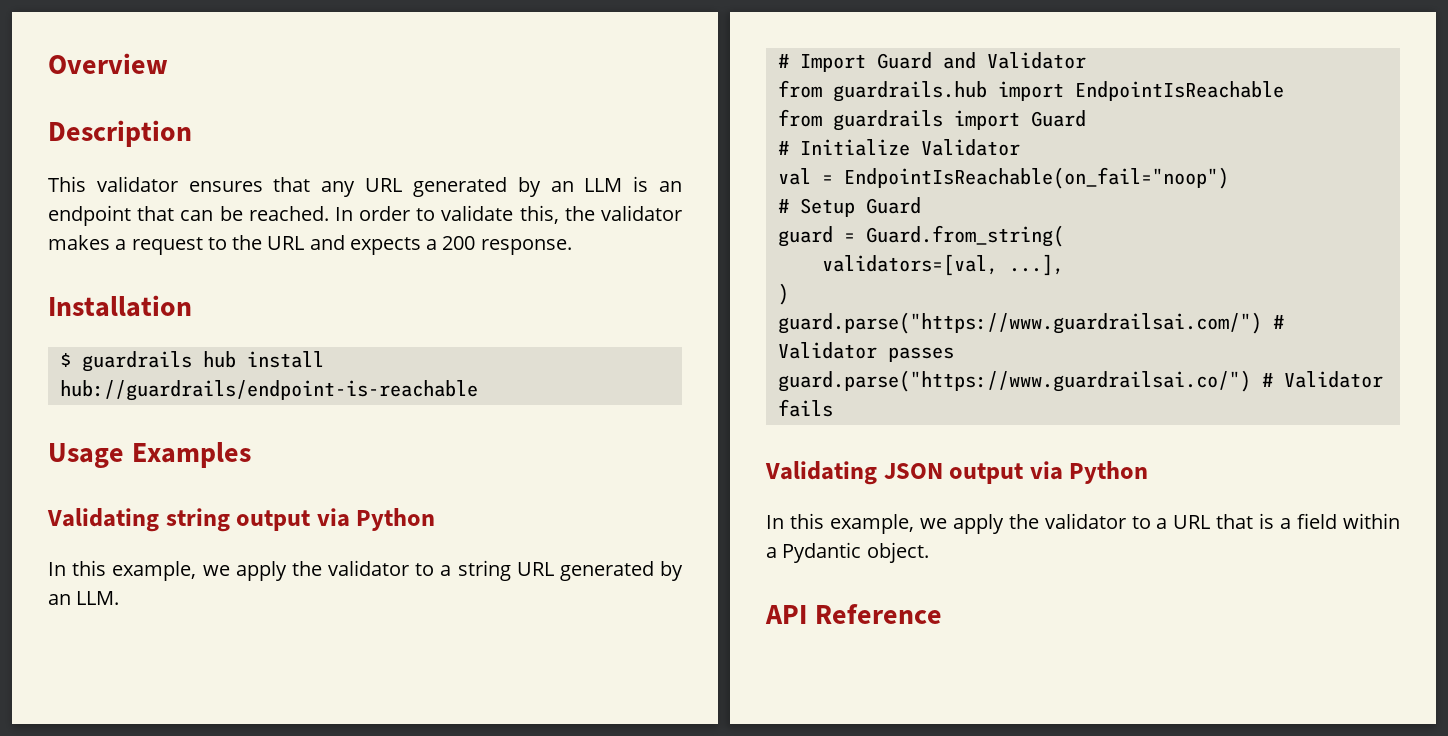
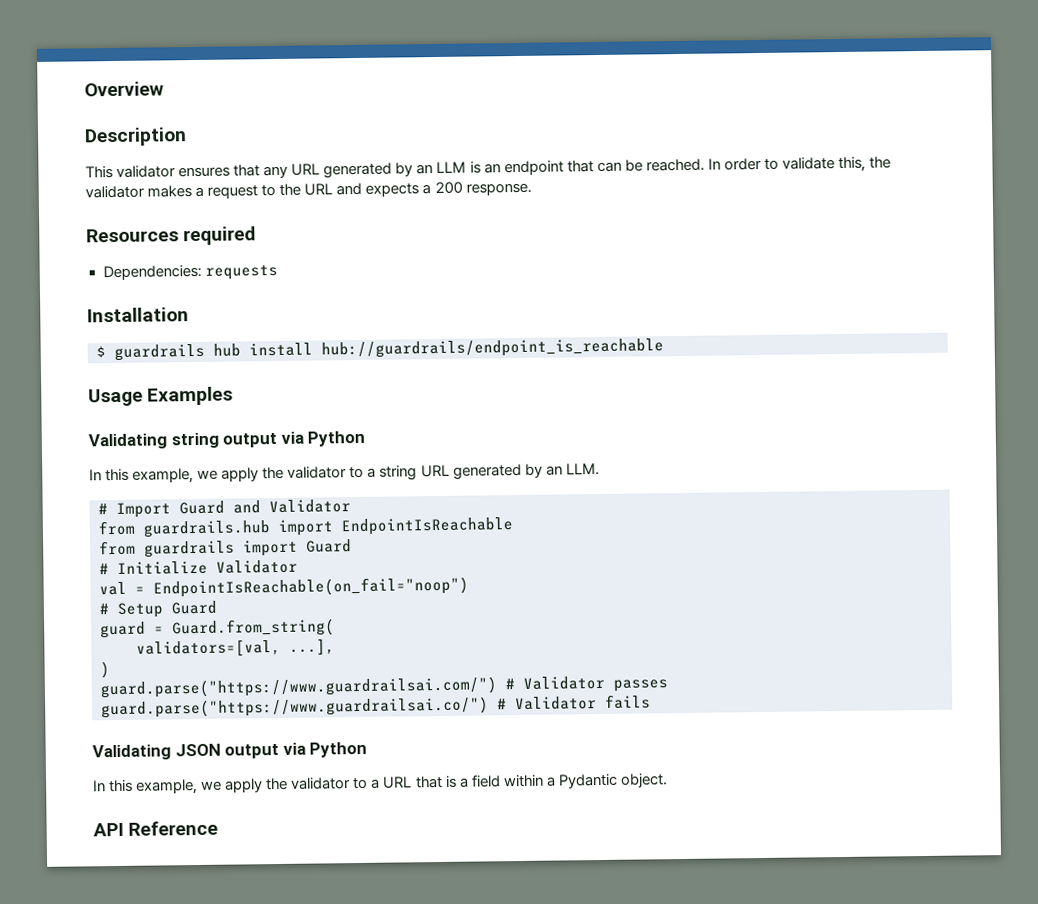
+ Resources required
+ Dependencies: requests
- $ guardrails hub install hub://guardrails/endpoint-is-reachable
+ $ guardrails hub install hub://guardrails/endpoint_is_reachable

